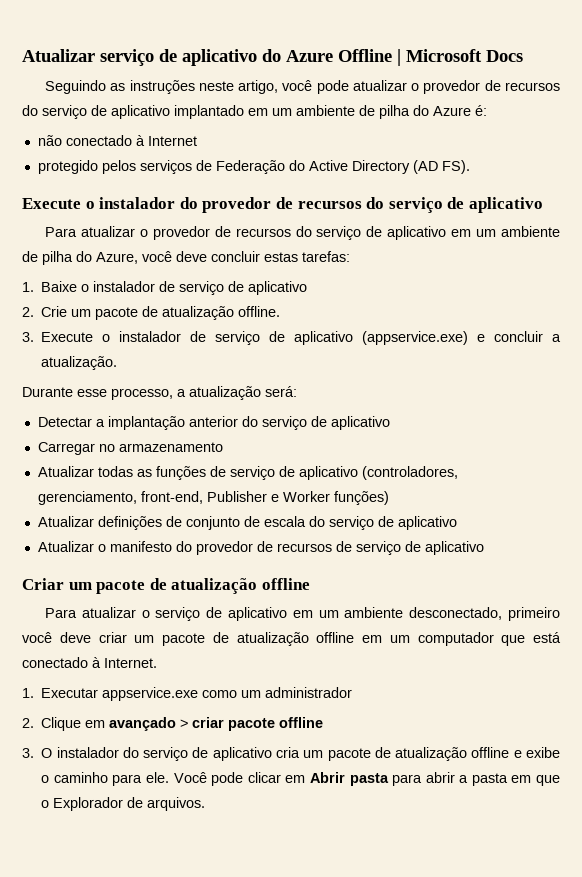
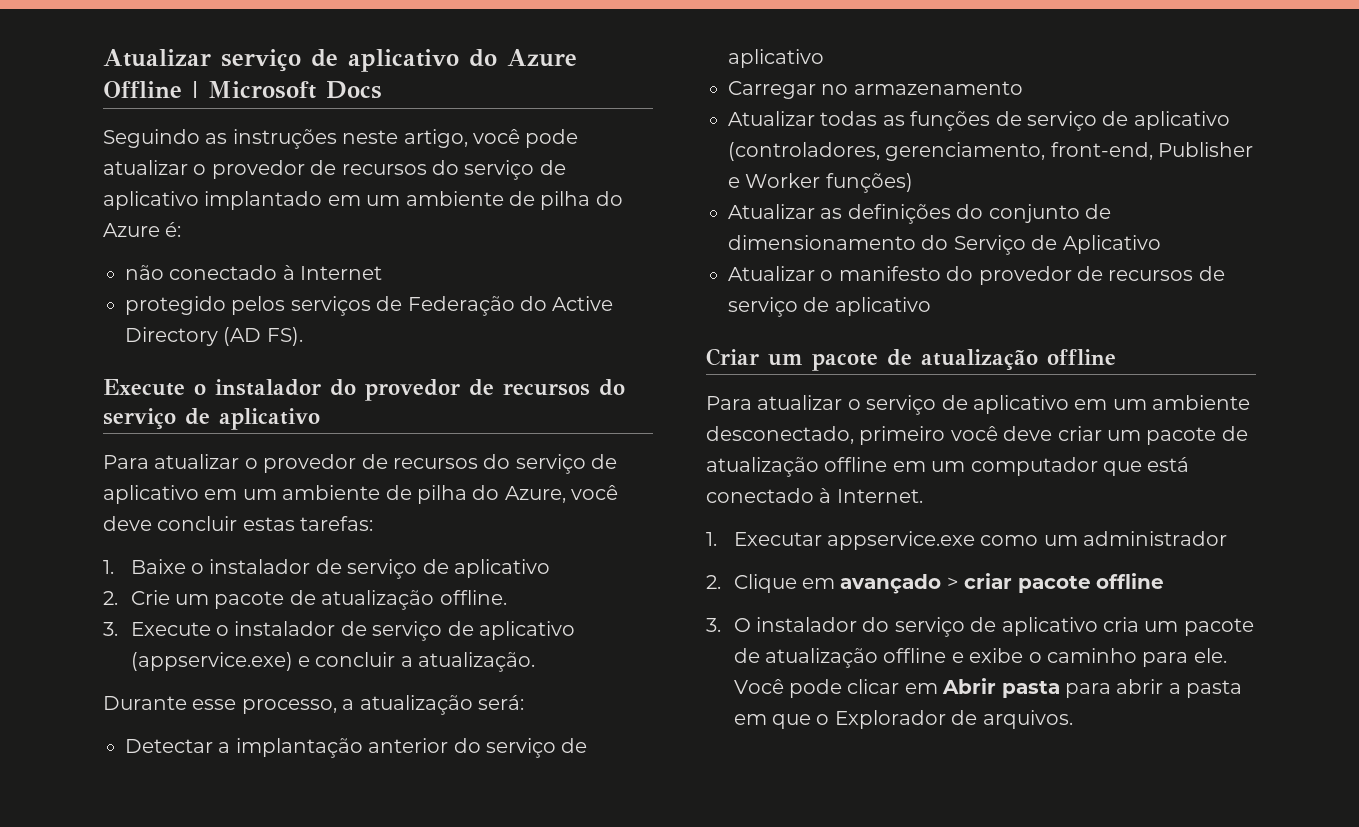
- Atualizar definições de conjunto de escala do serviço de aplicativo
+ Atualizar as definições do conjunto de dimensionamento do Serviço de Aplicativo

